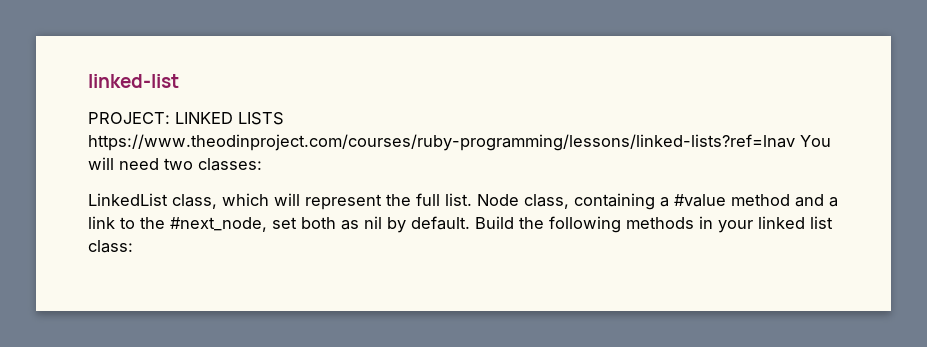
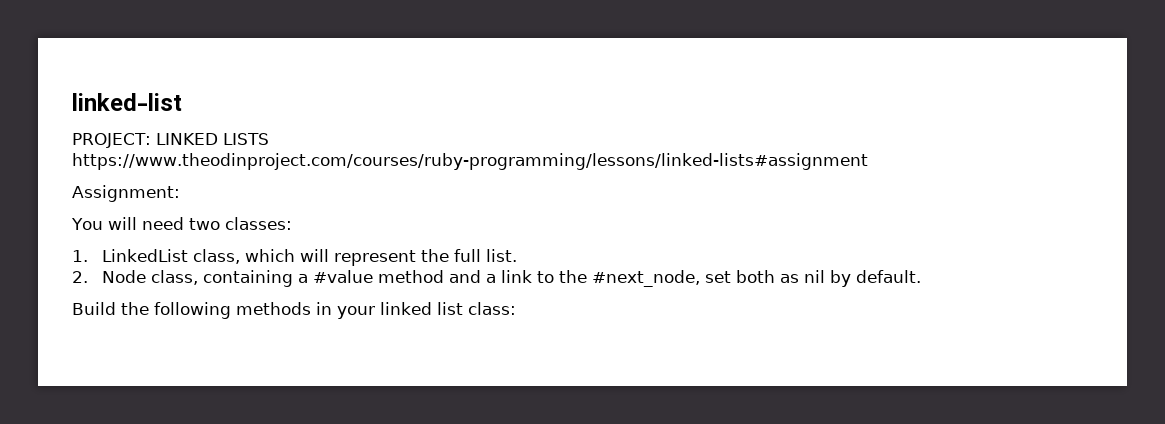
- PROJECT: LINKED LISTS https://www.theodinproject.com/courses/ruby-programming/lessons/linked-lists?ref=lnav You will need two classes:
+ PROJECT: LINKED LISTS https://www.theodinproject.com/courses/ruby-programming/lessons/linked-lists#assignment
+ Assignment:
+ You will need two classes:
- LinkedList class, which will represent the full list. Node class, containing a #value method and a link to the #next_node, set both as nil by default. Build the following methods in your linked list class:
+ 1. LinkedList class, which will represent the full list.
+ 2. Node class, containing a #value method and a link to the #next_node, set both as nil by default.
+ Build the following methods in your linked list class:

